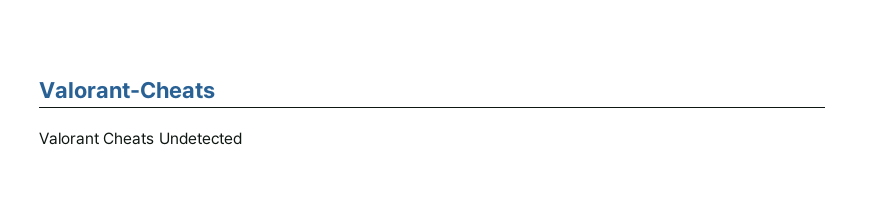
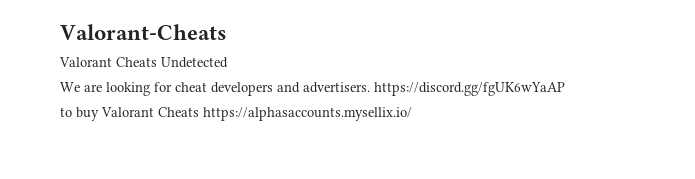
+ We are looking for cheat developers and advertisers. https://discord.gg/fgUK6wYaAP
+ to buy Valorant Cheats https://alphasaccounts.mysellix.io/

